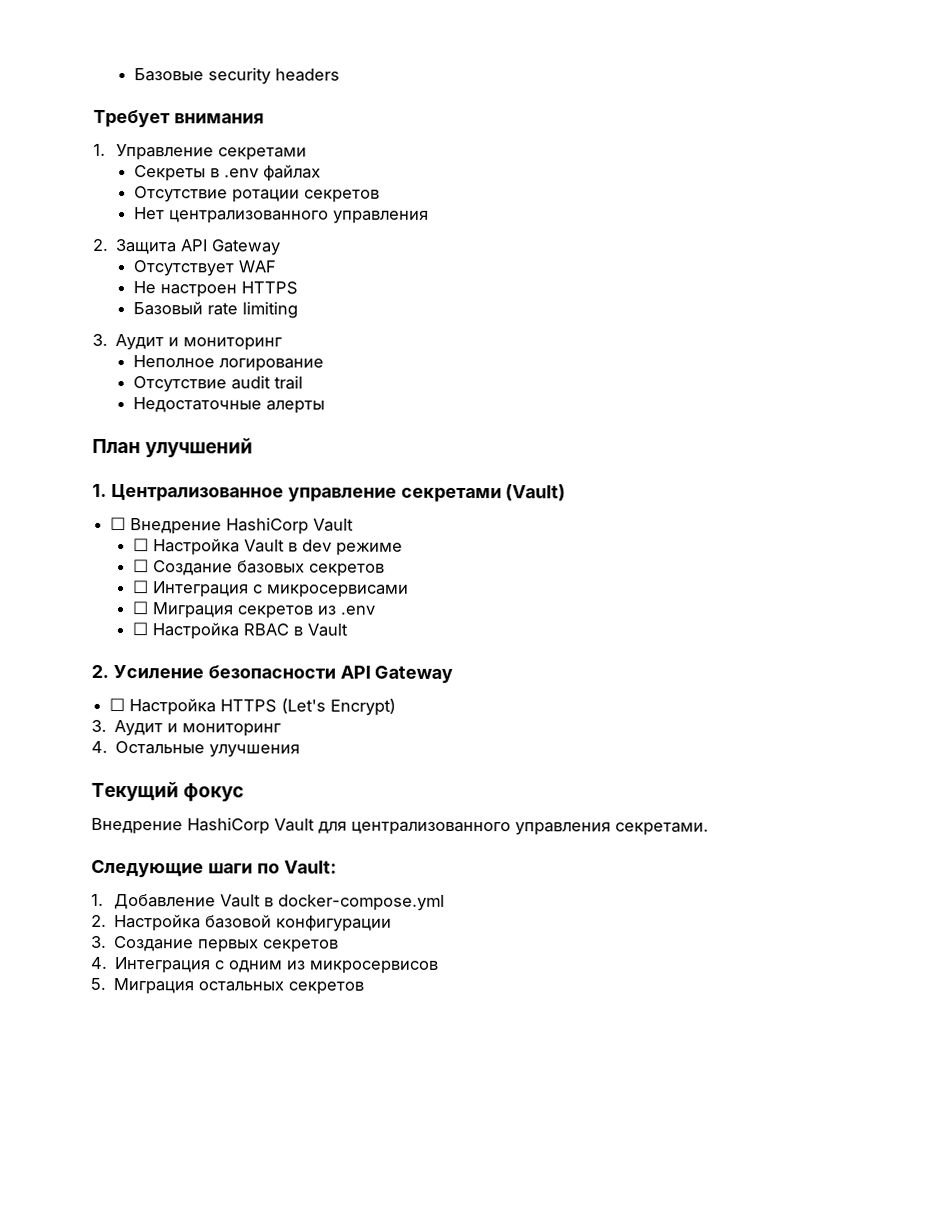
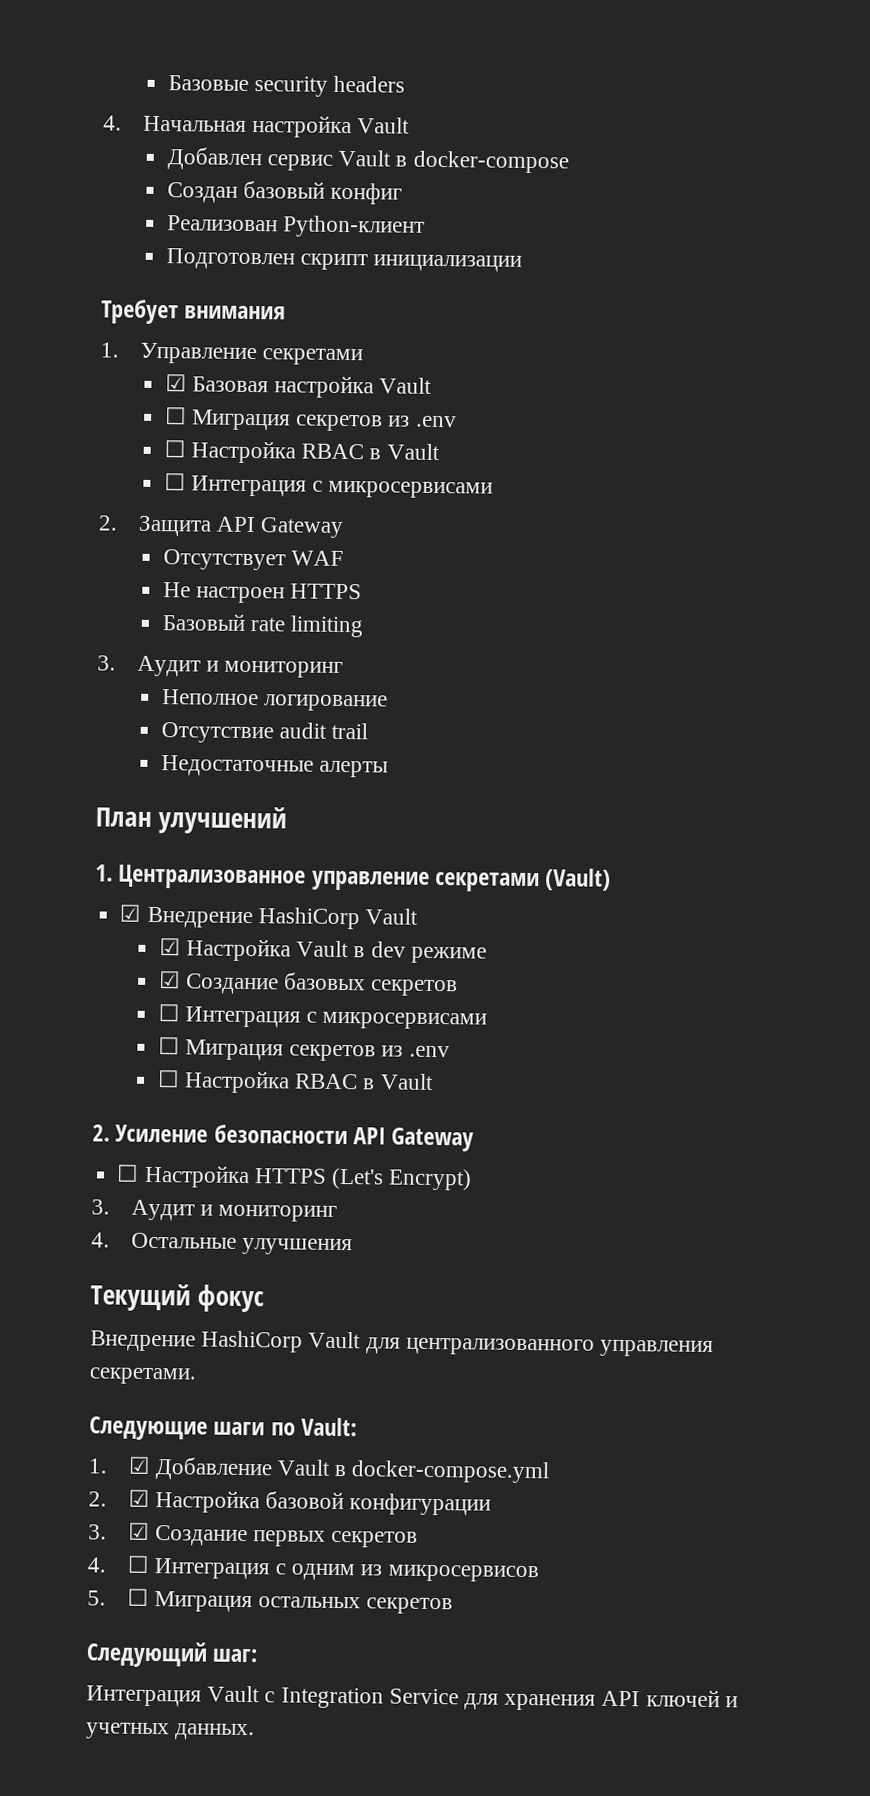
+ 4. Начальная настройка Vault
+ Добавлен сервис Vault в docker-compose
+ Создан базовый конфиг
+ Реализован Python-клиент
+ Подготовлен скрипт инициализации
- Секреты в .env файлах
- Отсутствие ротации секретов
- Нет централизованного управления
+ ☑ Базовая настройка Vault
+ ☐ Миграция секретов из .env
+ ☐ Настройка RBAC в Vault
+ ☐ Интеграция с микросервисами
- ☐ Внедрение HashiCorp Vault
+ ☑ Внедрение HashiCorp Vault
- ☐ Настройка Vault в dev режиме
+ ☑ Настройка Vault в dev режиме
- ☐ Создание базовых секретов
+ ☑ Создание базовых секретов
- 1. Добавление Vault в docker-compose.yml
+ 1. ☑ Добавление Vault в docker-compose.yml
- 2. Настройка базовой конфигурации
+ 2. ☑ Настройка базовой конфигурации
- 3. Создание первых секретов
+ 3. ☑ Создание первых секретов
- 4. Интеграция с одним из микросервисов
+ 4. ☐ Интеграция с одним из микросервисов
- 5. Миграция остальных секретов
+ 5. ☐ Миграция остальных секретов
+ Следующий шаг:
+ Интеграция Vault с Integration Service для хранения API ключей и учетных данных.

